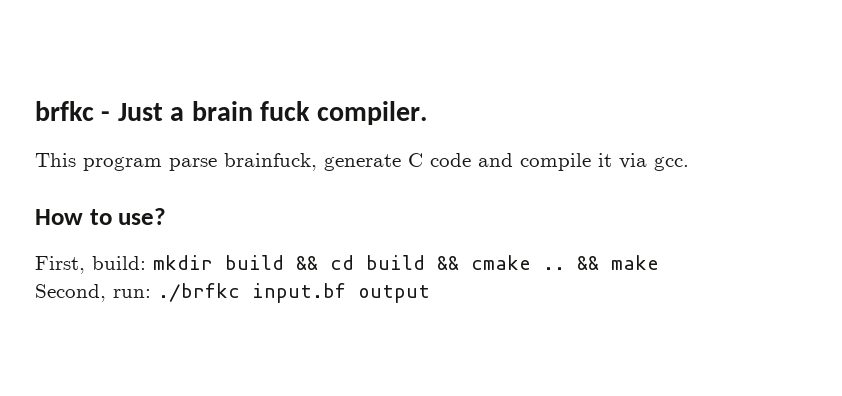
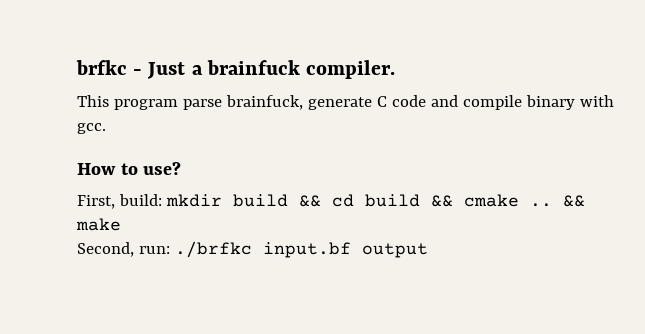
- brfkc - Just a brain fuck compiler.
+ brfkc - Just a brainfuck compiler.
- This program parse brainfuck, generate C code and compile it via gcc.
+ This program parse brainfuck, generate C code and compile binary with gcc.

